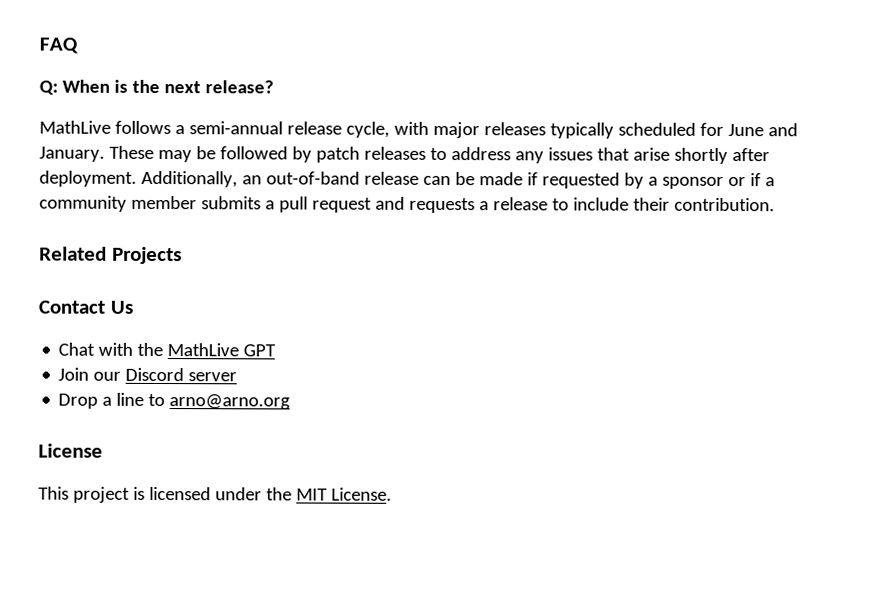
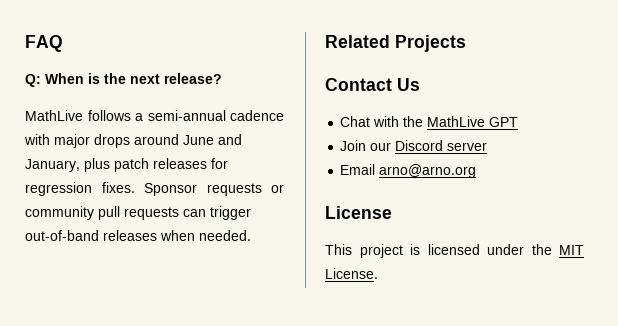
- MathLive follows a semi-annual release cycle, with major releases typically scheduled for June and January. These may be followed by patch releases to address any issues that arise shortly after deployment. Additionally, an out-of-band release can be made if requested by a sponsor or if a community member submits a pull request and requests a release to include their contribution.
+ MathLive follows a semi-annual cadence with major drops around June and January, plus patch releases for regression fixes. Sponsor requests or community pull requests can trigger out-of-band releases when needed.
- Drop a line to arno@arno.org
+ Email arno@arno.org

